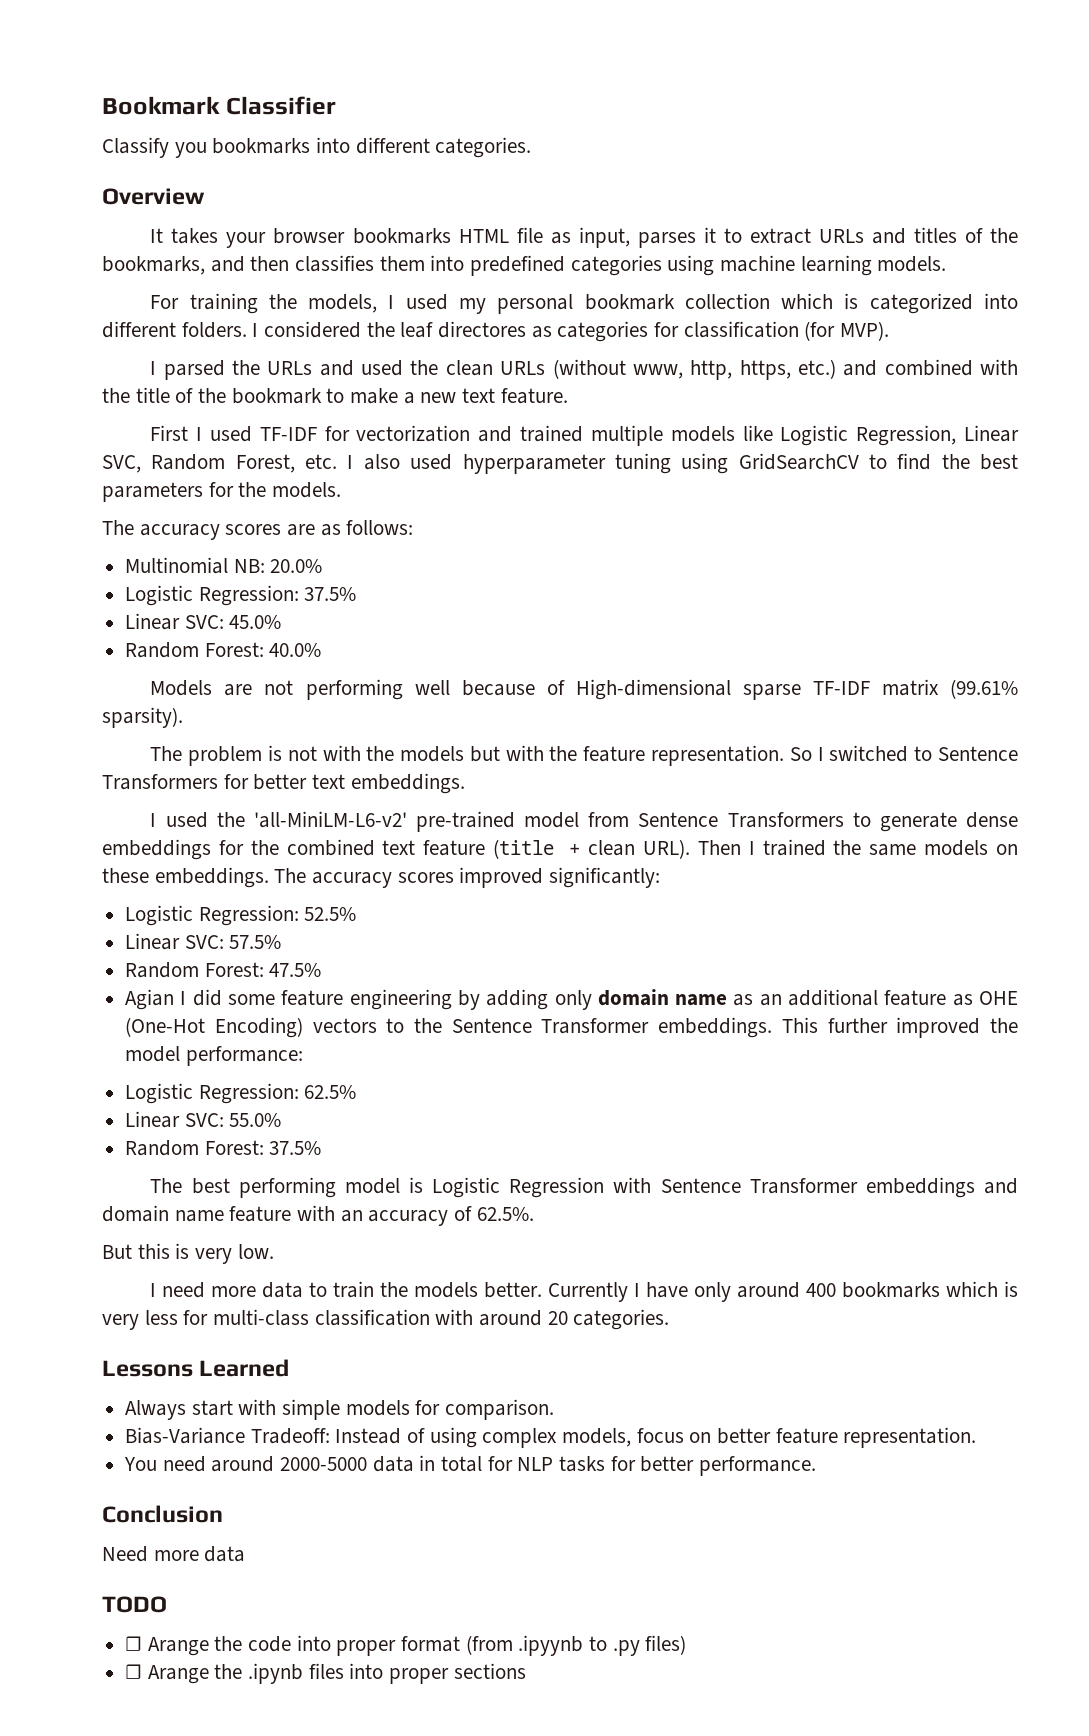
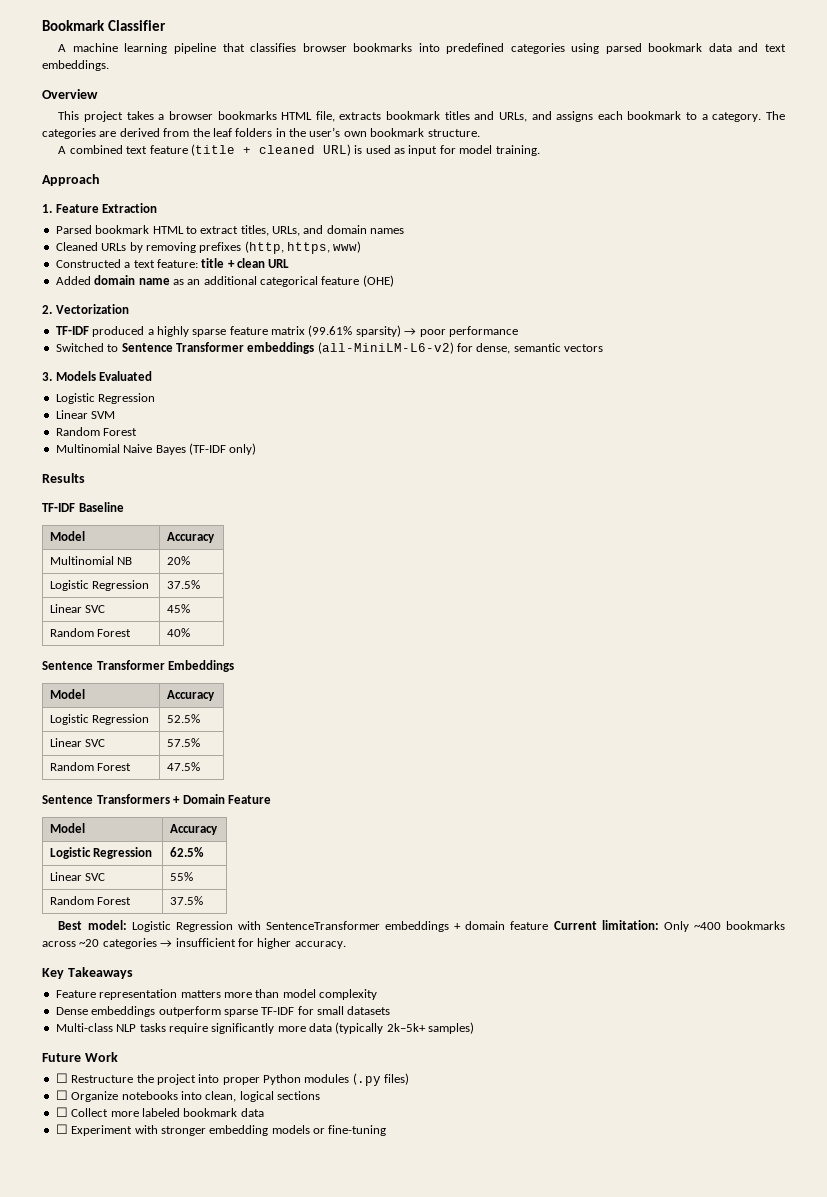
- Classify you bookmarks into different categories.
+ A machine learning pipeline that classifies browser bookmarks into predefined categories using parsed bookmark data and text embeddings.
  Overview
- It takes your browser bookmarks HTML file as input, parses it to extract URLs and titles of the bookmarks, and then classifies them into predefined categories using machine learning models.
- For training the models, I used my personal bookmark collection which is categorized into different folders. I considered the leaf directores as categories for classification (for MVP).
- I parsed the URLs and used the clean URLs (without www, http, https, etc.) and combined with the title of the bookmark to make a new text feature.
- First I used TF-IDF for vectorization and trained multiple models like Logistic Regression, Linear SVC, Random Forest, etc. I also used hyperparameter tuning using GridSearchCV to find the best parameters for the models.
- The accuracy scores are as follows:
- Multinomial NB: 20.0%
- Logistic Regression: 37.5%
- Linear SVC: 45.0%
- Random Forest: 40.0%
- Models are not performing well because of High-dimensional sparse TF-IDF matrix (99.61% sparsity).
- The problem is not with the models but with the feature representation. So I switched to Sentence Transformers for better text embeddings.
- I used the 'all-MiniLM-L6-v2' pre-trained model from Sentence Transformers to generate dense embeddings for the combined text feature (title + clean URL). Then I trained the same models on these embeddings. The accuracy scores improved significantly:
- Logistic Regression: 52.5%
- Linear SVC: 57.5%
- Random Forest: 47.5%
- Agian I did some feature engineering by adding only domain name as an additional feature as OHE (One-Hot Encoding) vectors to the Sentence Transformer embeddings. This further improved the model performance:
- Logistic Regression: 62.5%
- Linear SVC: 55.0%
- Random Forest: 37.5%
- The best performing model is Logistic Regression with Sentence Transformer embeddings and domain name feature with an accuracy of 62.5%.
- But this is very low.
- I need more data to train the models better. Currently I have only around 400 bookmarks which is very less for multi-class classification with around 20 categories.
- Lessons Learned
- Always start with simple models for comparison.
- Bias-Variance Tradeoff: Instead of using complex models, focus on better feature representation.
- You need around 2000-5000 data in total for NLP tasks for better performance.
- Conclusion
- Need more data
- TODO
- ☐ Arange the code into proper format (from .ipyynb to .py files)
- ☐ Arange the .ipynb files into proper sections
+ This project takes a browser bookmarks HTML file, extracts bookmark titles and URLs, and assigns each bookmark to a category. The categories are derived from the leaf folders in the user’s own bookmark structure.
+ A combined text feature (title + cleaned URL) is used as input for model training.
+ Approach
+ 1. Feature Extraction
+ Parsed bookmark HTML to extract titles, URLs, and domain names
+ Cleaned URLs by removing prefixes (http, https, www)
+ Constructed a text feature: title + clean URL
+ Added domain name as an additional categorical feature (OHE)
+ 2. Vectorization
+ TF-IDF produced a highly sparse feature matrix (99.61% sparsity) → poor performance
+ Switched to Sentence Transformer embeddings (all-MiniLM-L6-v2) for dense, semantic vectors
+ 3. Models Evaluated
+ Logistic Regression
+ Linear SVM
+ Random Forest
+ Multinomial Naive Bayes (TF-IDF only)
+ Results
+ TF-IDF Baseline
+ Model | Accuracy
+ Multinomial NB | 20%
+ Logistic Regression | 37.5%
+ Linear SVC | 45%
+ Random Forest | 40%
+ Sentence Transformer Embeddings
+ Model | Accuracy
+ Logistic Regression | 52.5%
+ Linear SVC | 57.5%
+ Random Forest | 47.5%
+ Sentence Transformers + Domain Feature
+ Model | Accuracy
+ Logistic Regression | 62.5%
+ Linear SVC | 55%
+ Random Forest | 37.5%
+ Best model: Logistic Regression with SentenceTransformer embeddings + domain feature Current limitation: Only ~400 bookmarks across ~20 categories → insufficient for higher accuracy.
+ Key Takeaways
+ Feature representation matters more than model complexity
+ Dense embeddings outperform sparse TF-IDF for small datasets
+ Multi-class NLP tasks require significantly more data (typically 2k–5k+ samples)
+ Future Work
+ ☐ Restructure the project into proper Python modules (.py files)
+ ☐ Organize notebooks into clean, logical sections
+ ☐ Collect more labeled bookmark data
+ ☐ Experiment with stronger embedding models or fine-tuning

